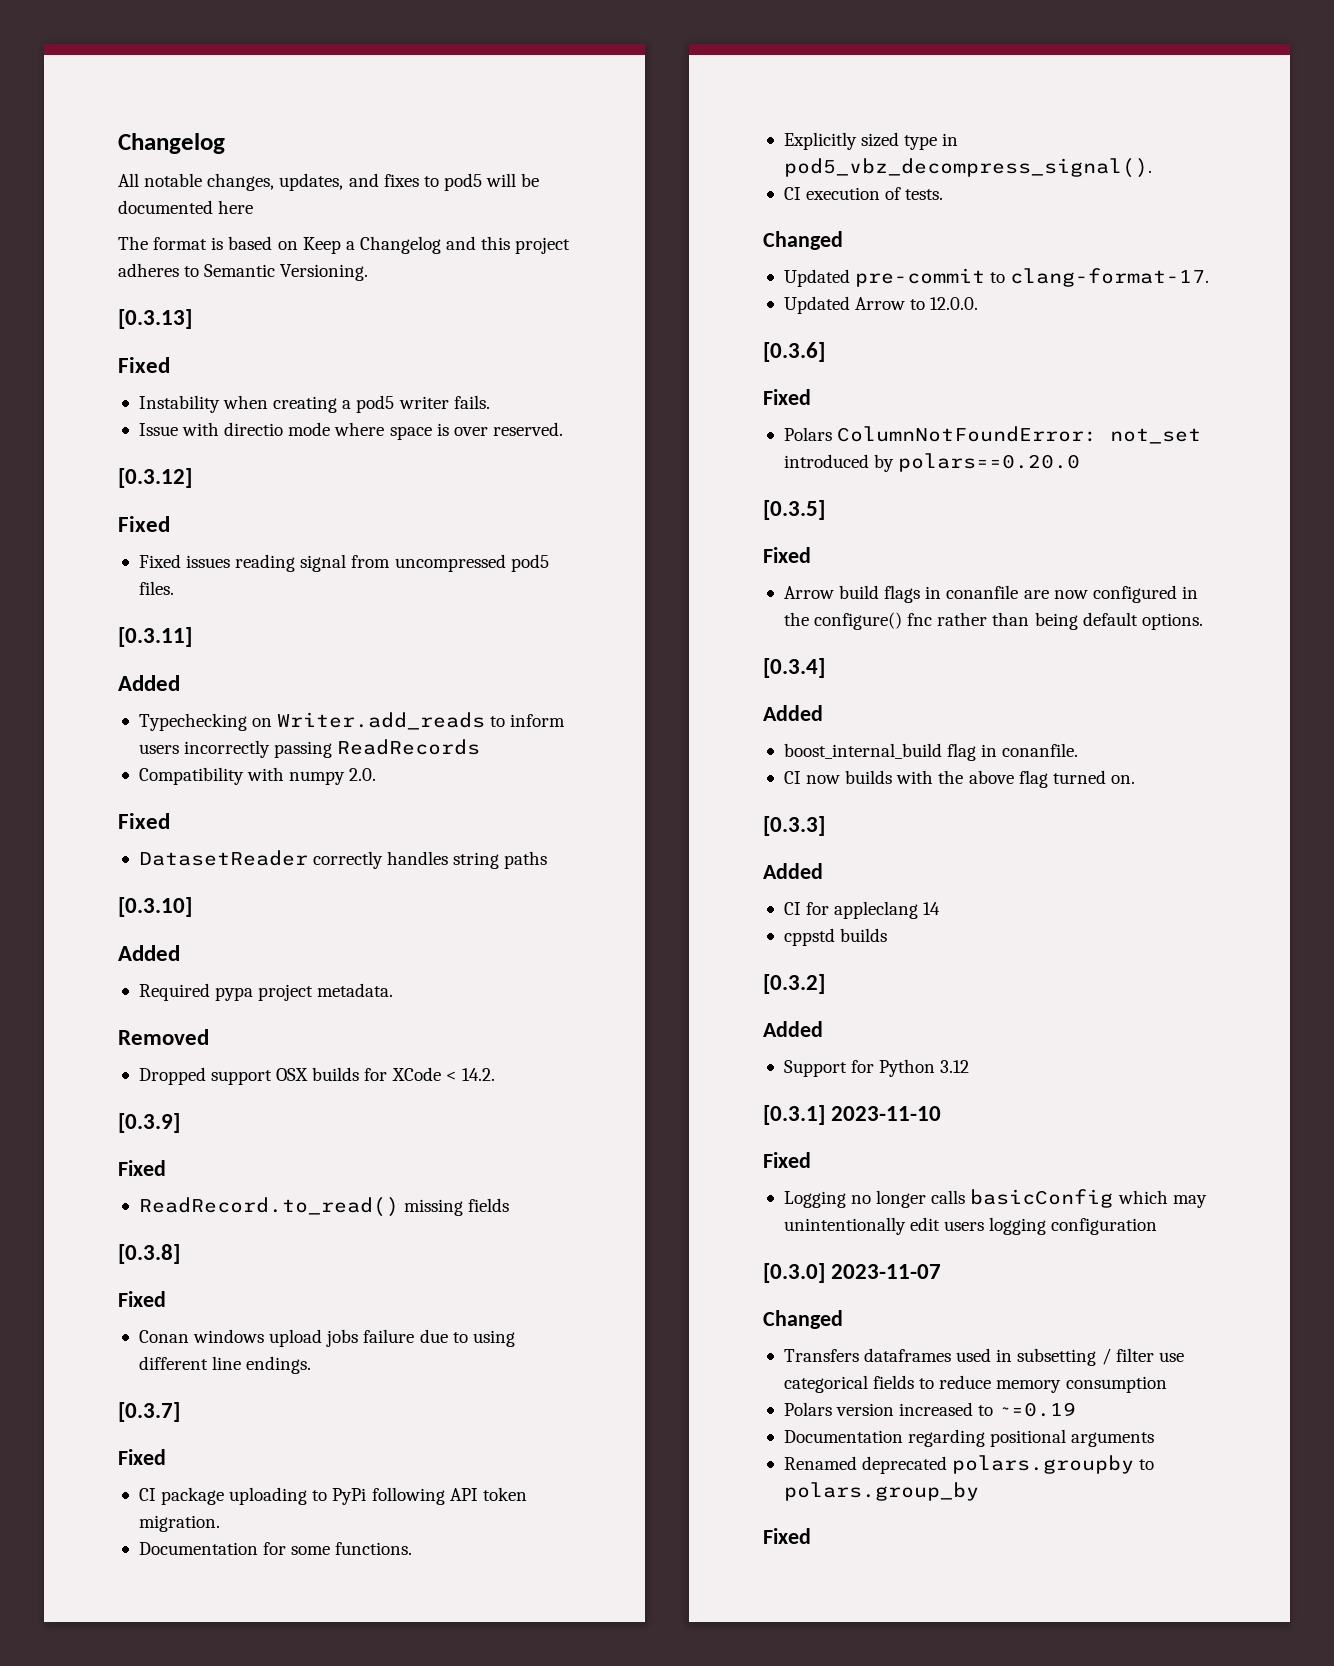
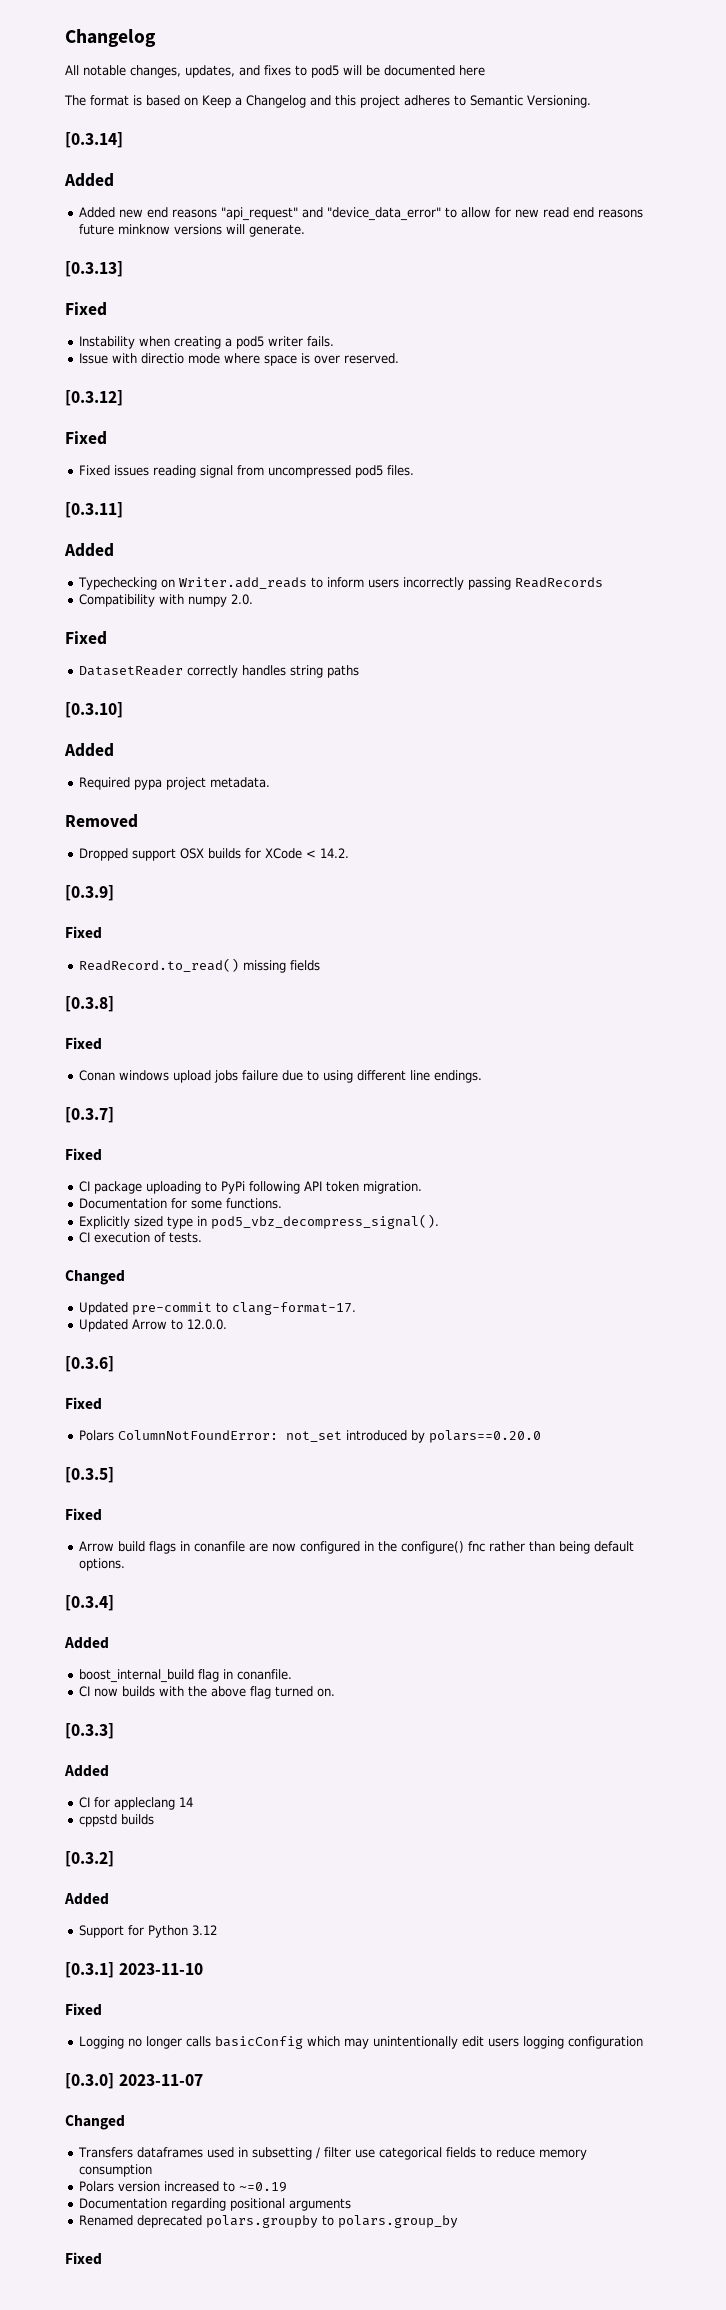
+ [0.3.14]
+ Added
+ Added new end reasons "api_request" and "device_data_error" to allow for new read end reasons future minknow versions will generate.

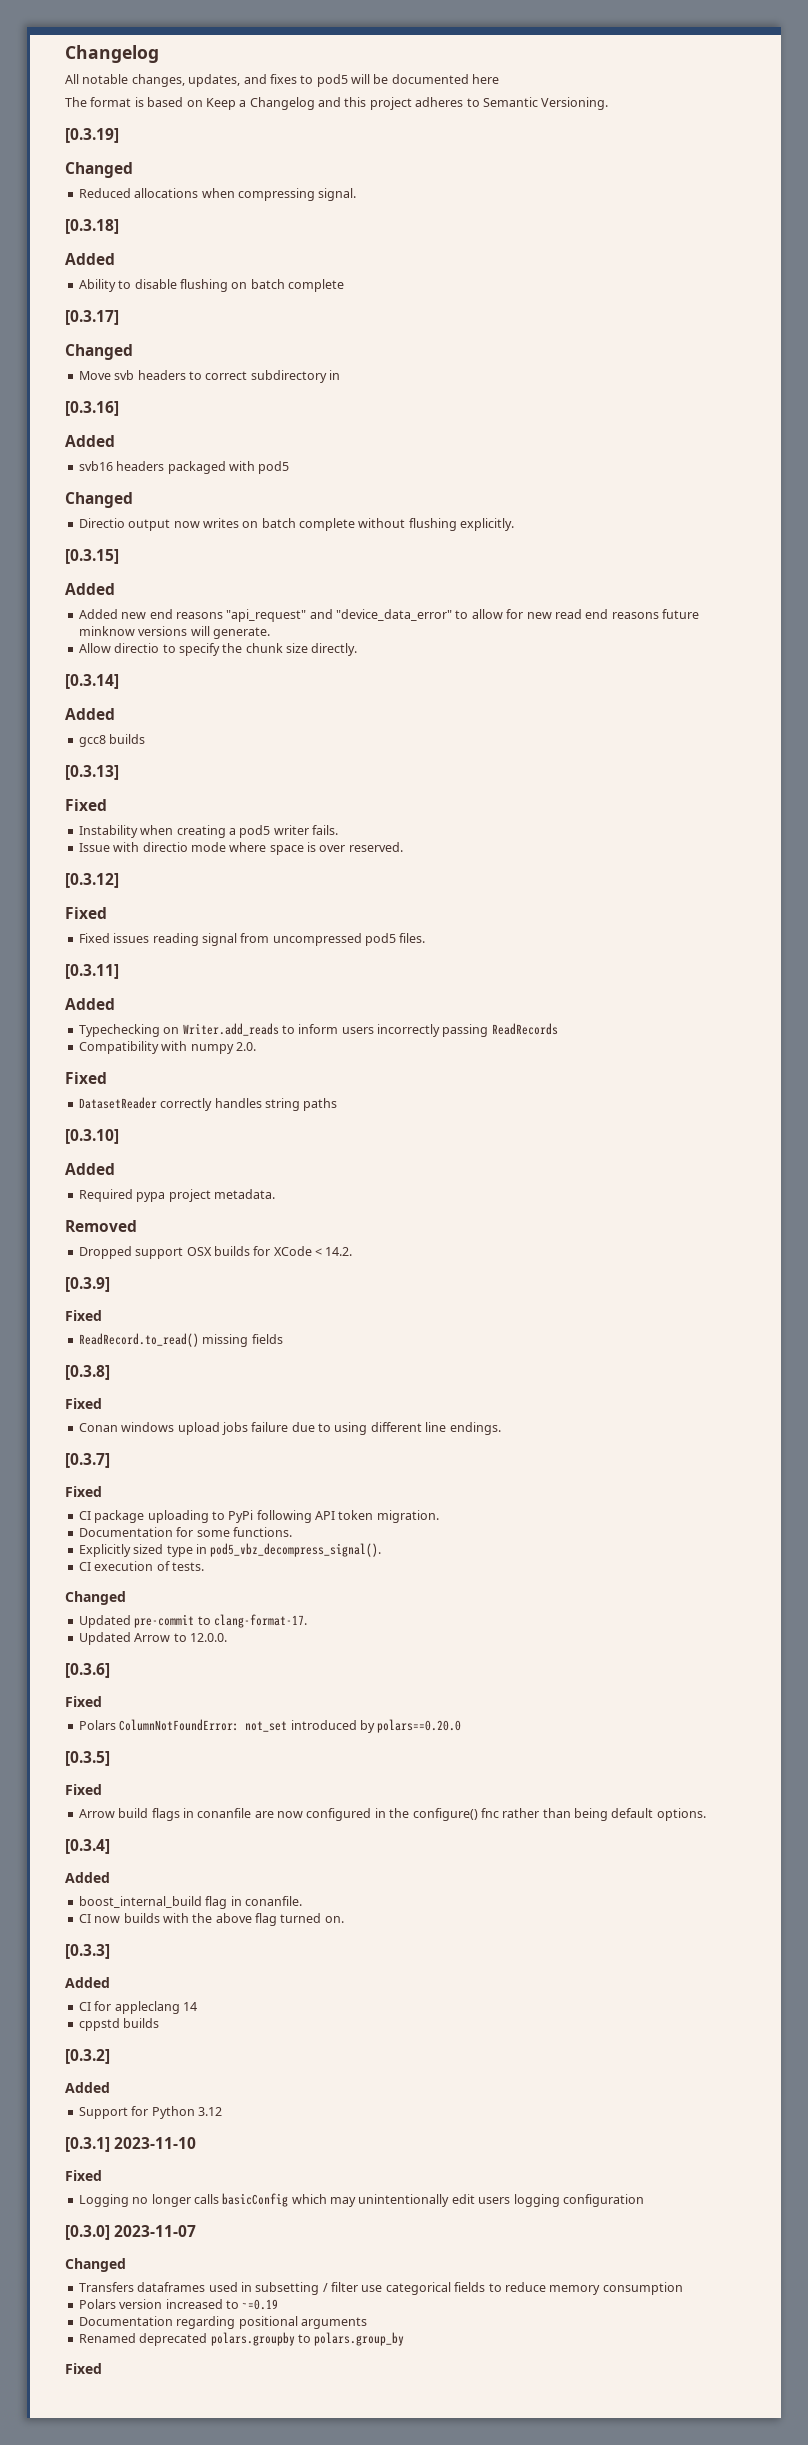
- [0.3.14]
+ [0.3.19]
+ Changed
+ Reduced allocations when compressing signal.
+ [0.3.18]
+ Added
+ Ability to disable flushing on batch complete
+ [0.3.17]
+ Changed
+ Move svb headers to correct subdirectory in
+ [0.3.16]
+ Added
+ svb16 headers packaged with pod5
+ Changed
+ Directio output now writes on batch complete without flushing explicitly.
+ [0.3.15]
+ Allow directio to specify the chunk size directly.
+ [0.3.14]
+ Added
+ gcc8 builds

